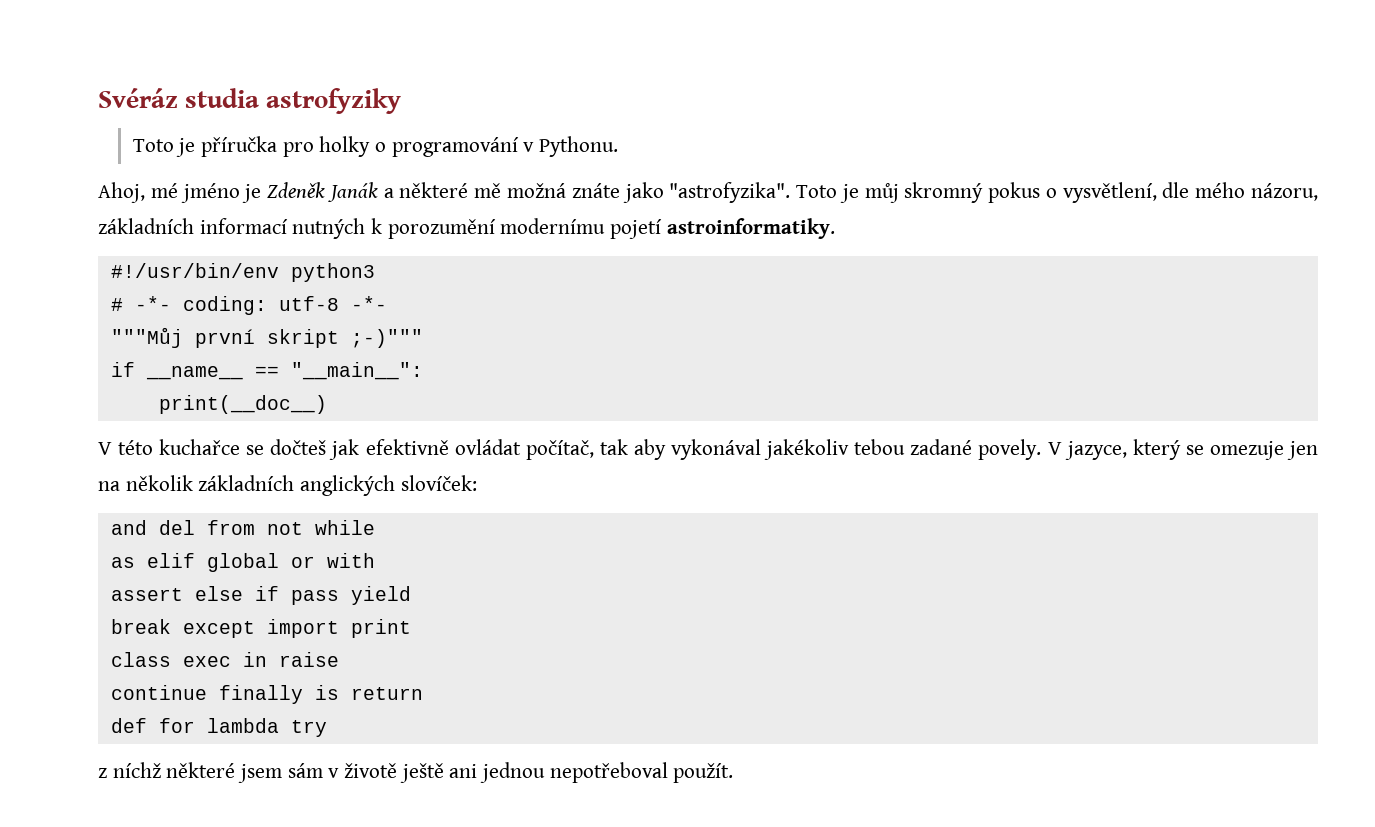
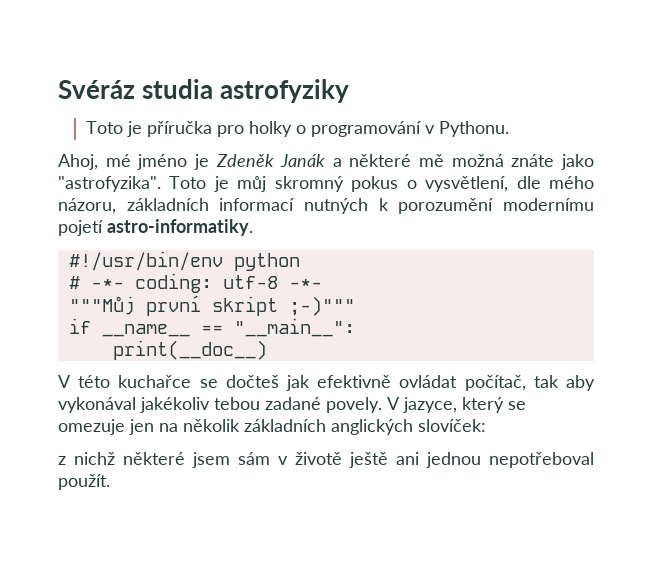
- Toto je můj skromný pokus o vysvětlení, dle mého názoru, základních informací nutných k porozumění modernímu pojetí astroinformatiky.
+ Toto je můj skromný pokus o vysvětlení, dle mého názoru, základních informací nutných k porozumění modernímu pojetí astro-informatiky.
- #!/usr/bin/env python3
+ #!/usr/bin/env python
- and del from not while
- as elif global or with
- assert else if pass yield
- break except import print
- class exec in raise
- continue finally is return
- def for lambda try
- z níchž některé jsem sám v životě ještě ani jednou nepotřeboval použít.
+ z nichž některé jsem sám v životě ještě ani jednou nepotřeboval použít.

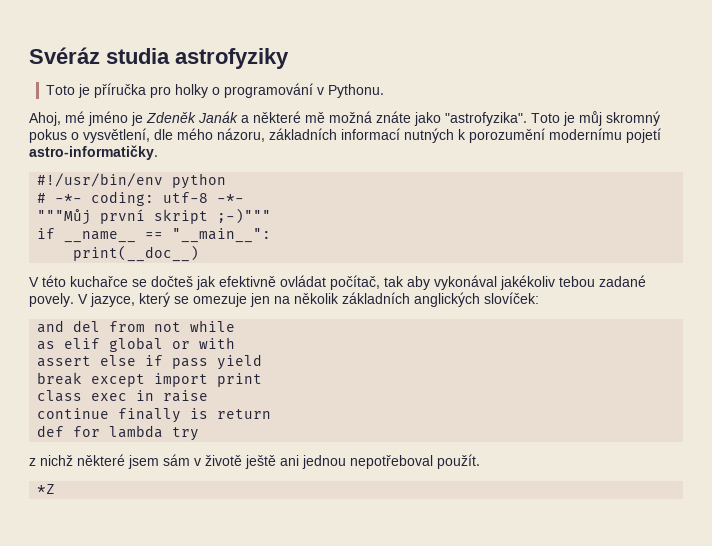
- Toto je můj skromný pokus o vysvětlení, dle mého názoru, základních informací nutných k porozumění modernímu pojetí astro-informatiky.
+ Toto je můj skromný pokus o vysvětlení, dle mého názoru, základních informací nutných k porozumění modernímu pojetí astro-informatičky.
+ and del from not while
+ as elif global or with
+ assert else if pass yield
+ break except import print
+ class exec in raise
+ continue finally is return
+ def for lambda try
+ *Z

